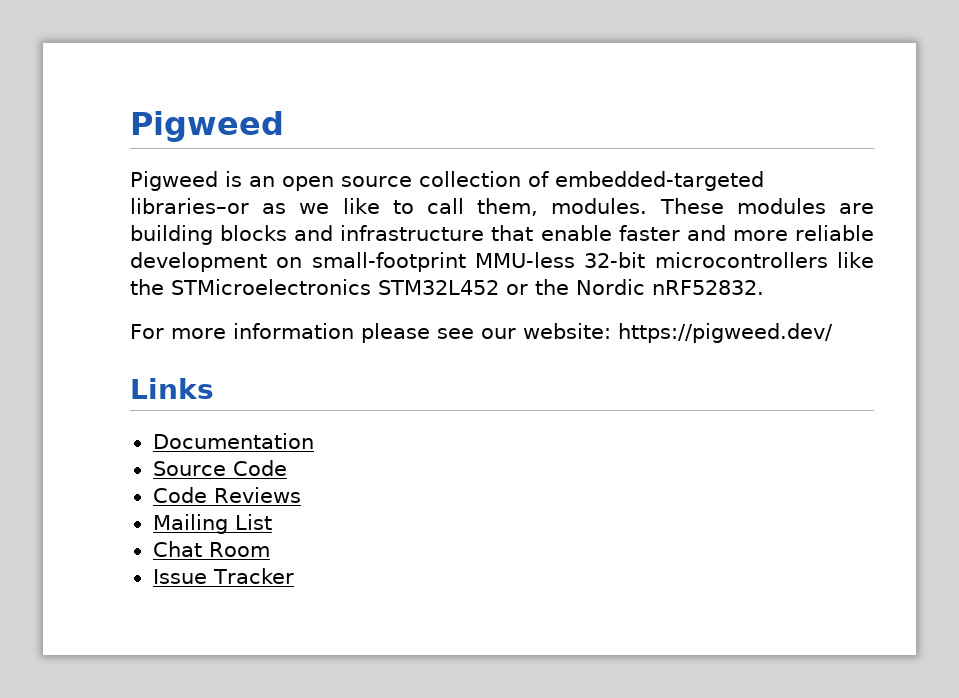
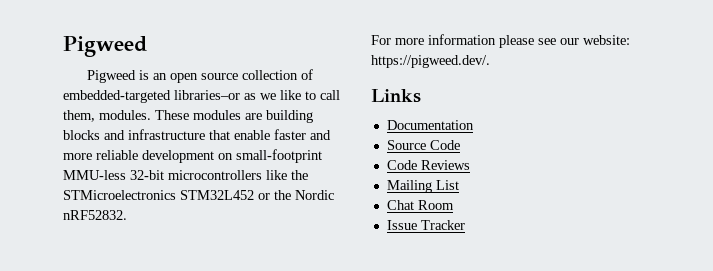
- For more information please see our website: https://pigweed.dev/
+ For more information please see our website: https://pigweed.dev/.

